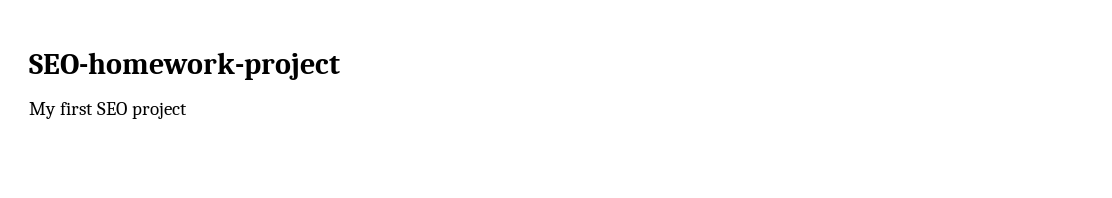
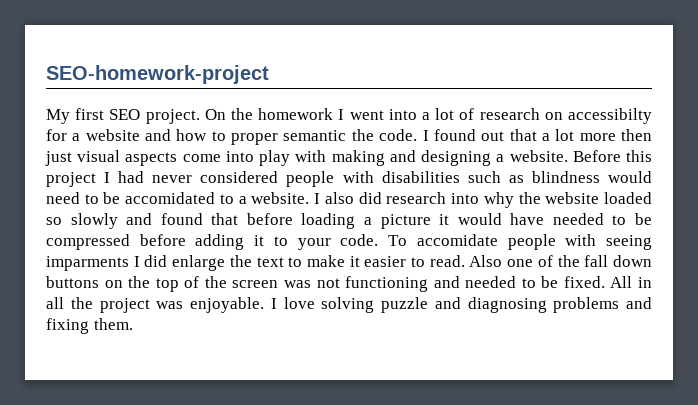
- My first SEO project
+ My first SEO project. On the homework I went into a lot of research on accessibilty for a website and how to proper semantic the code. I found out that a lot more then just visual aspects come into play with making and designing a website. Before this project I had never considered people with disabilities such as blindness would need to be accomidated to a website. I also did research into why the website loaded so slowly and found that before loading a picture it would have needed to be compressed before adding it to your code. To accomidate people with seeing imparments I did enlarge the text to make it easier to read. Also one of the fall down buttons on the top of the screen was not functioning and needed to be fixed. All in all the project was enjoyable. I love solving puzzle and diagnosing problems and fixing them.

